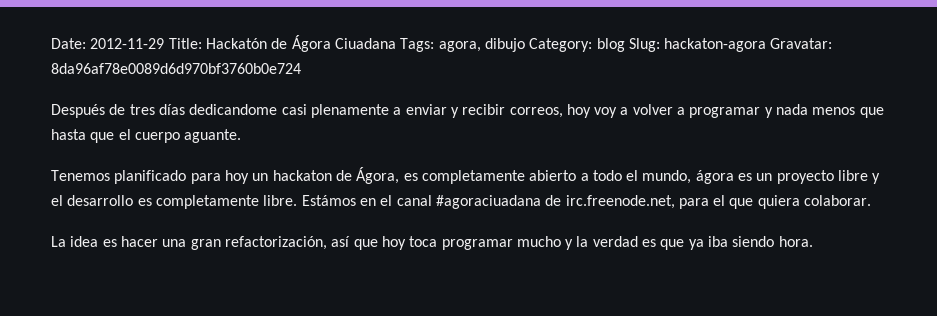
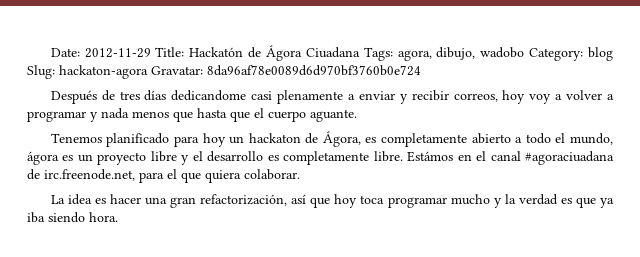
- Date: 2012-11-29 Title: Hackatón de Ágora Ciuadana Tags: agora, dibujo Category: blog Slug: hackaton-agora Gravatar: 8da96af78e0089d6d970bf3760b0e724
+ Date: 2012-11-29 Title: Hackatón de Ágora Ciuadana Tags: agora, dibujo, wadobo Category: blog Slug: hackaton-agora Gravatar: 8da96af78e0089d6d970bf3760b0e724

